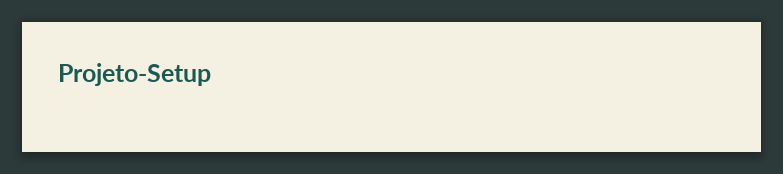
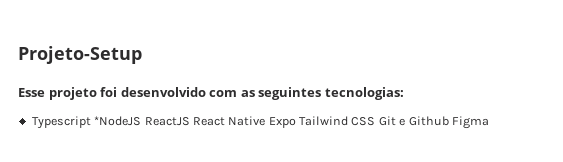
+ Esse projeto foi desenvolvido com as seguintes tecnologias:
+ Typescript *NodeJS ReactJS React Native Expo Tailwind CSS Git e Github Figma

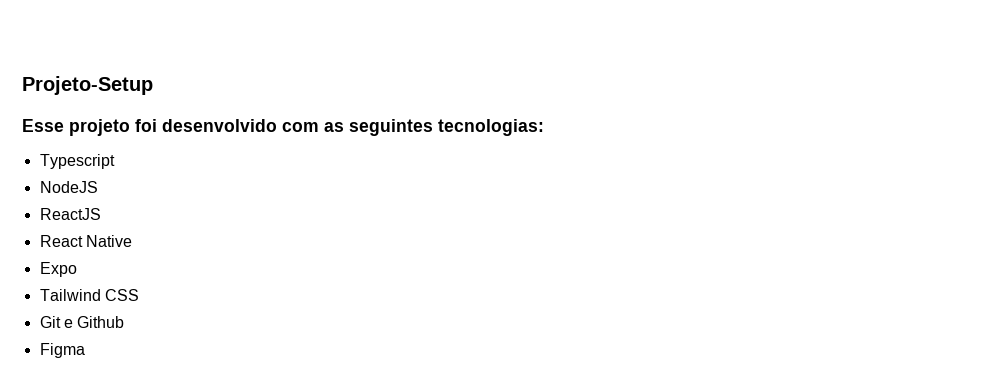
- Typescript *NodeJS ReactJS React Native Expo Tailwind CSS Git e Github Figma
+ Typescript
+ NodeJS
+ ReactJS
+ React Native
+ Expo
+ Tailwind CSS
+ Git e Github
+ Figma

